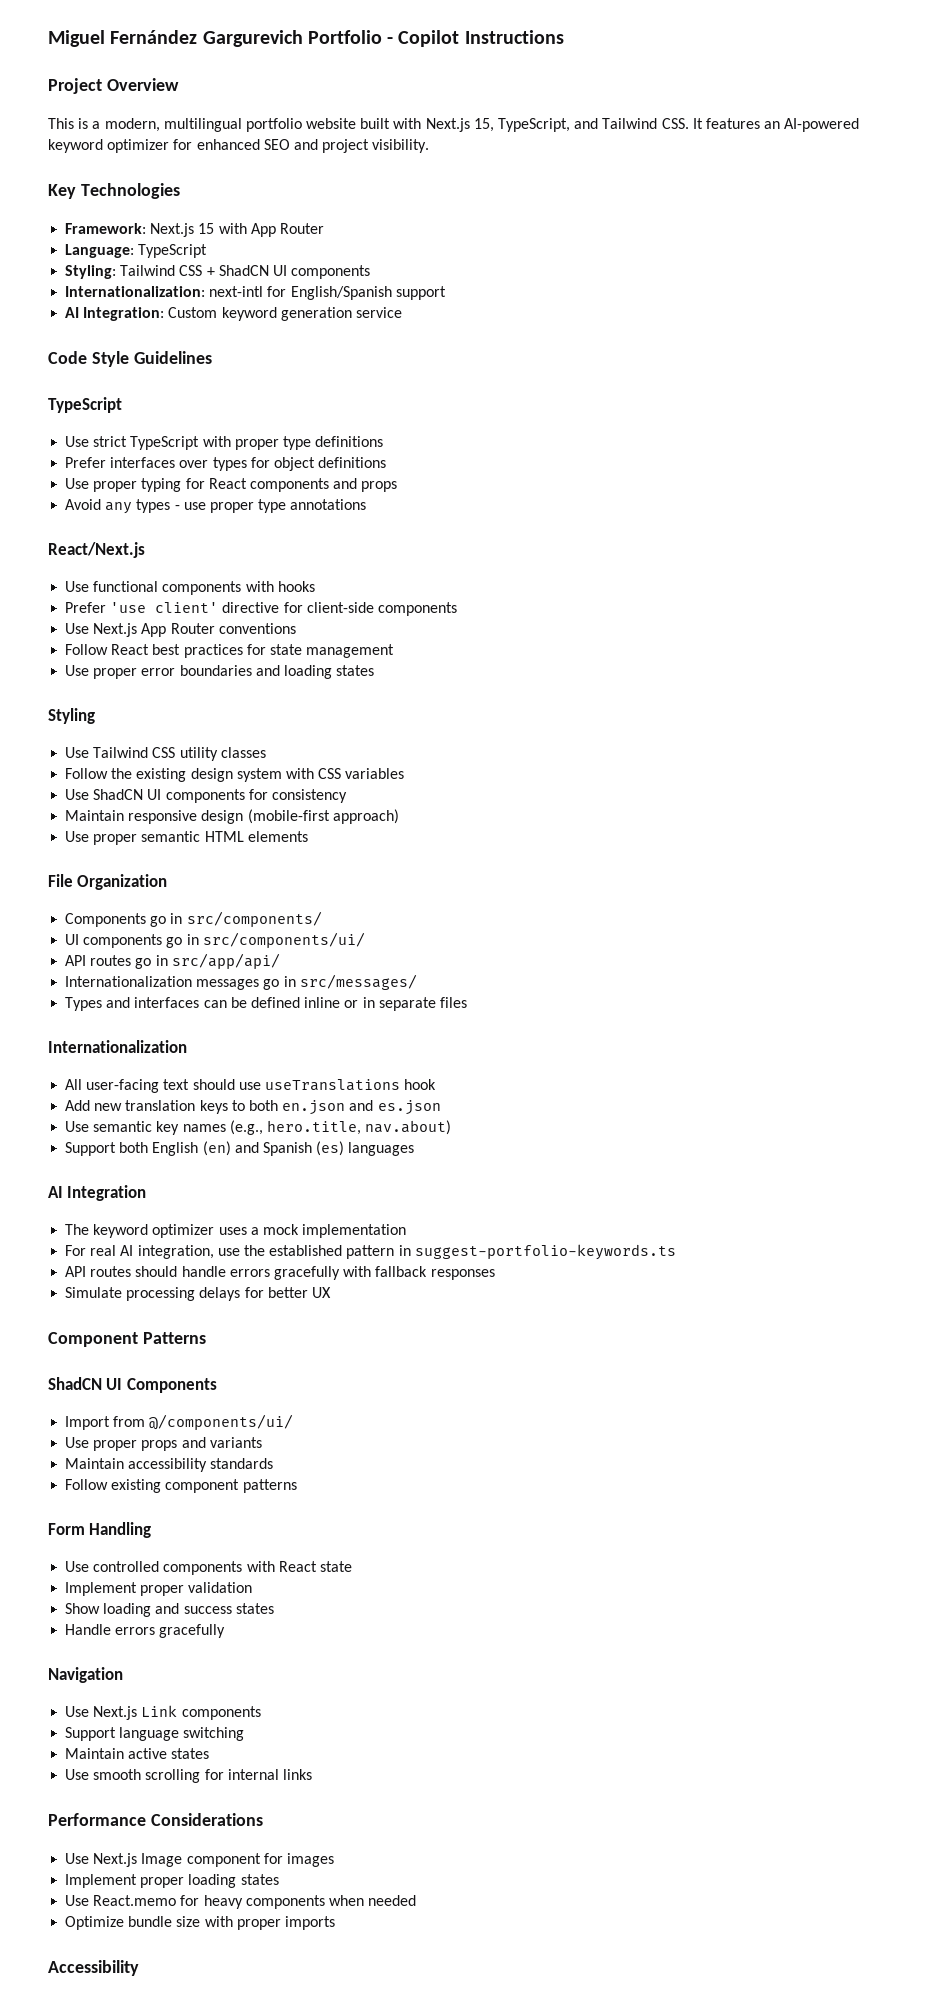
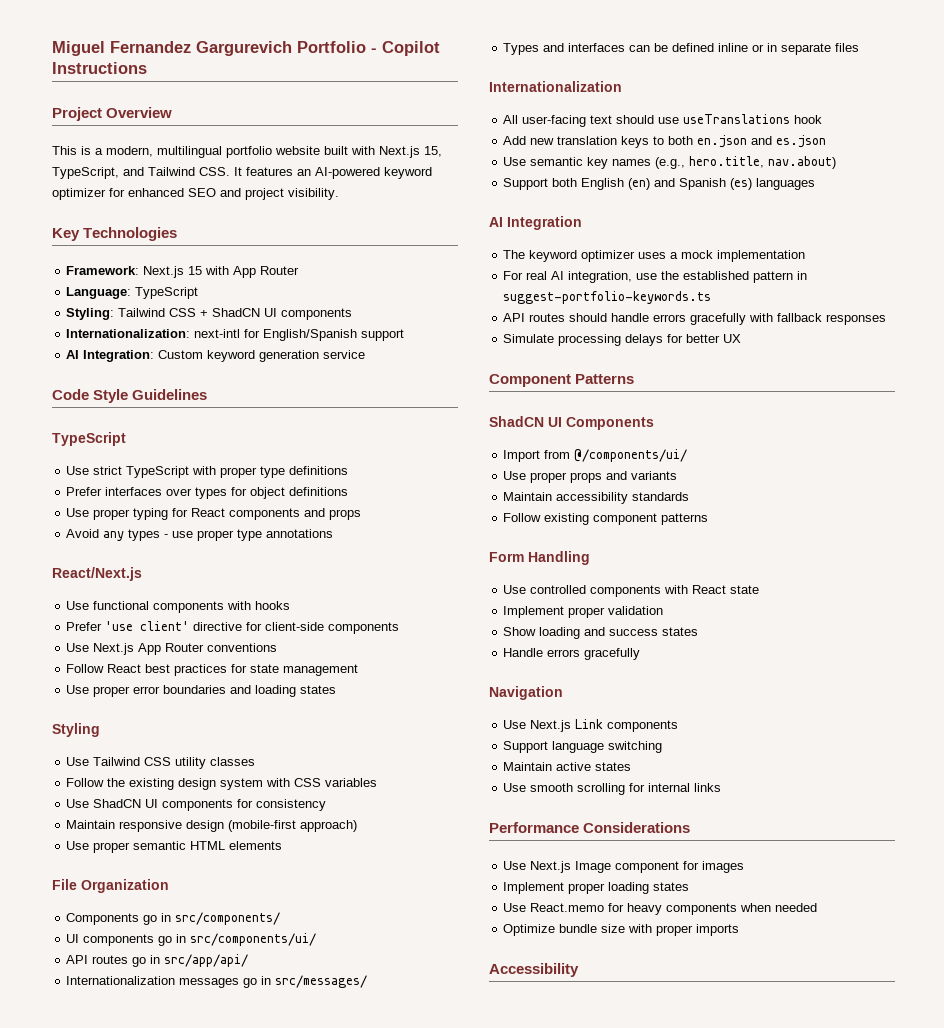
- Miguel Fernández Gargurevich Portfolio - Copilot Instructions
+ Miguel Fernandez Gargurevich Portfolio - Copilot Instructions

